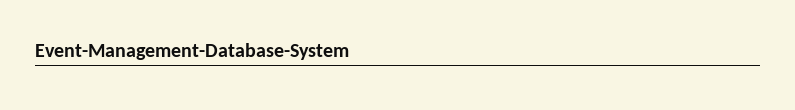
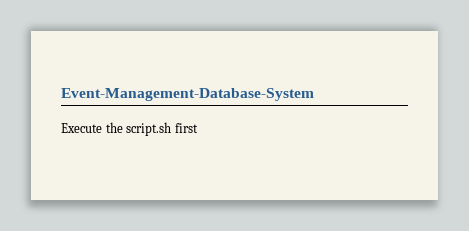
+ Execute the script.sh first

